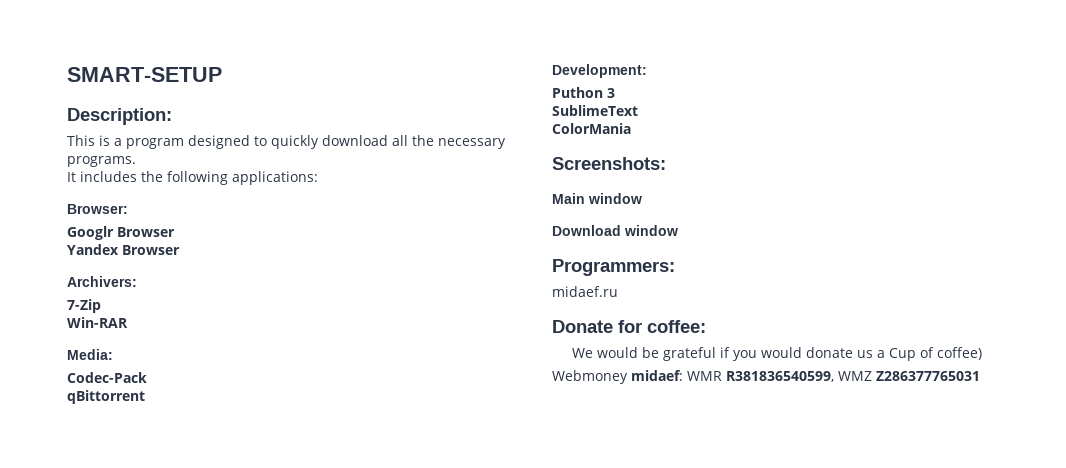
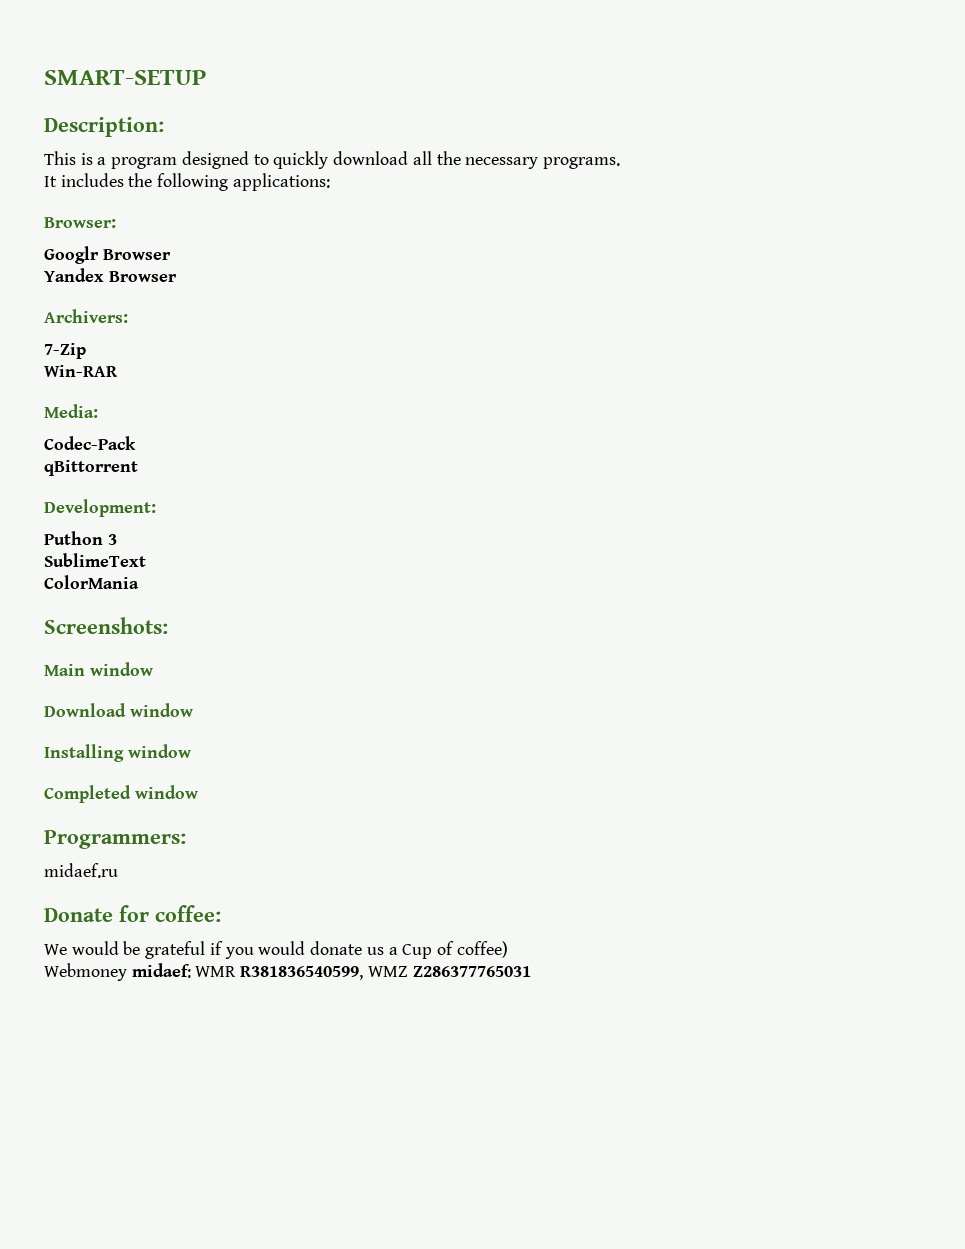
+ Installing window
+ Completed window

